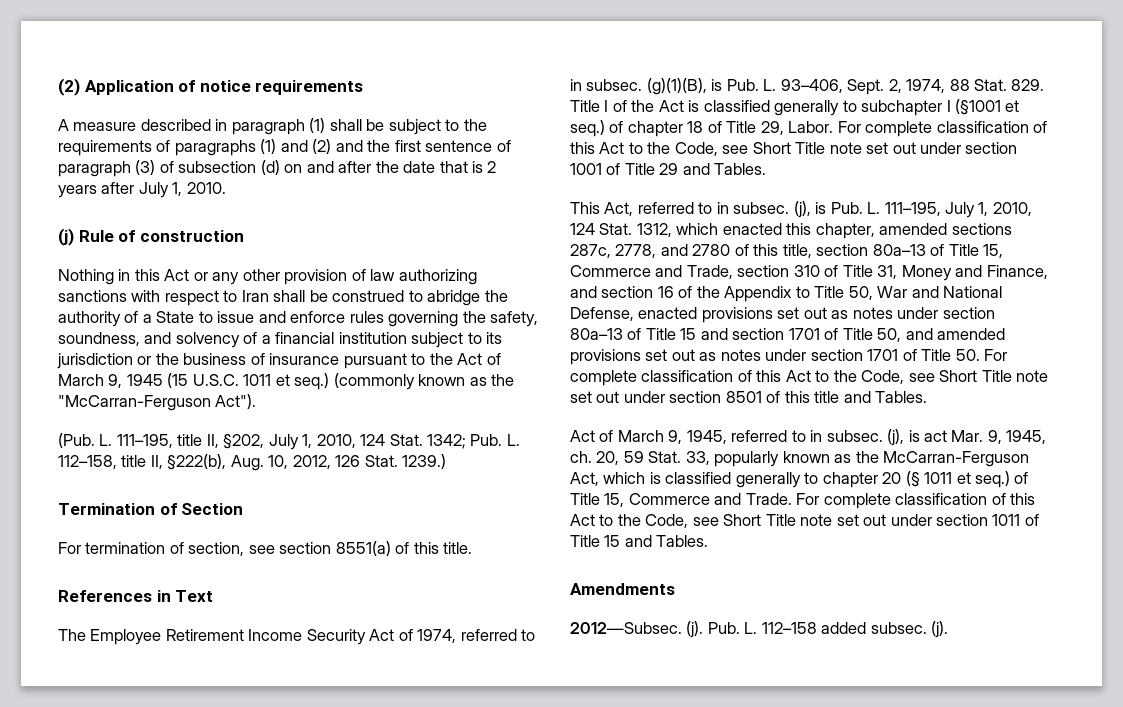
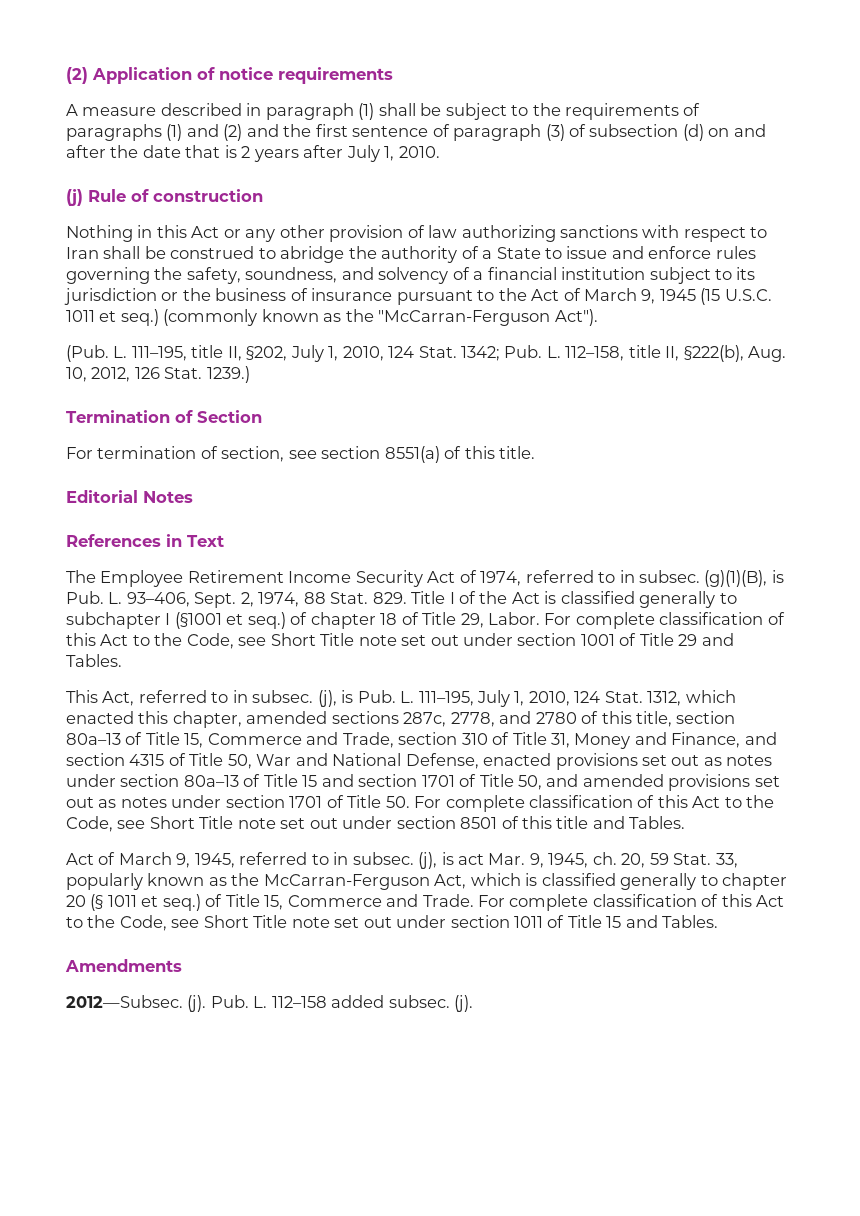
+ Editorial Notes
- 1312, which enacted this chapter, amended sections 287c, 2778, and 2780 of this title, section 80a–13 of Title 15, Commerce and Trade, section 310 of Title 31, Money and Finance, and section 16 of the Appendix to Title 50, War and National Defense, enacted provisions set out as notes under section 80a–13 of Title 15 and section 1701 of Title 50, and amended provisions set out as notes under section 1701 of Title 50. For complete classification of this Act to the Code, see Short Title note set out under section 8501 of this title and Tables.
+ 1312, which enacted this chapter, amended sections 287c, 2778, and 2780 of this title, section 80a–13 of Title 15, Commerce and Trade, section 310 of Title 31, Money and Finance, and section 4315 of Title 50, War and National Defense, enacted provisions set out as notes under section 80a–13 of Title 15 and section 1701 of Title 50, and amended provisions set out as notes under section 1701 of Title 50. For complete classification of this Act to the Code, see Short Title note set out under section 8501 of this title and Tables.

